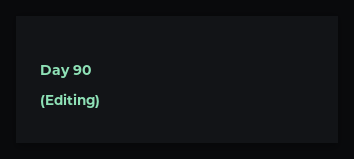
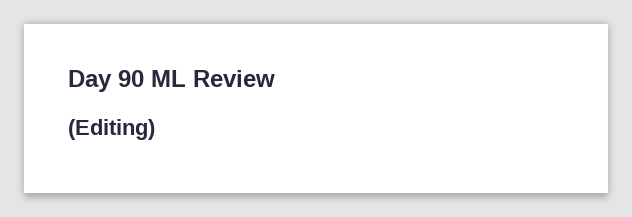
- Day 90
+ Day 90 ML Review

